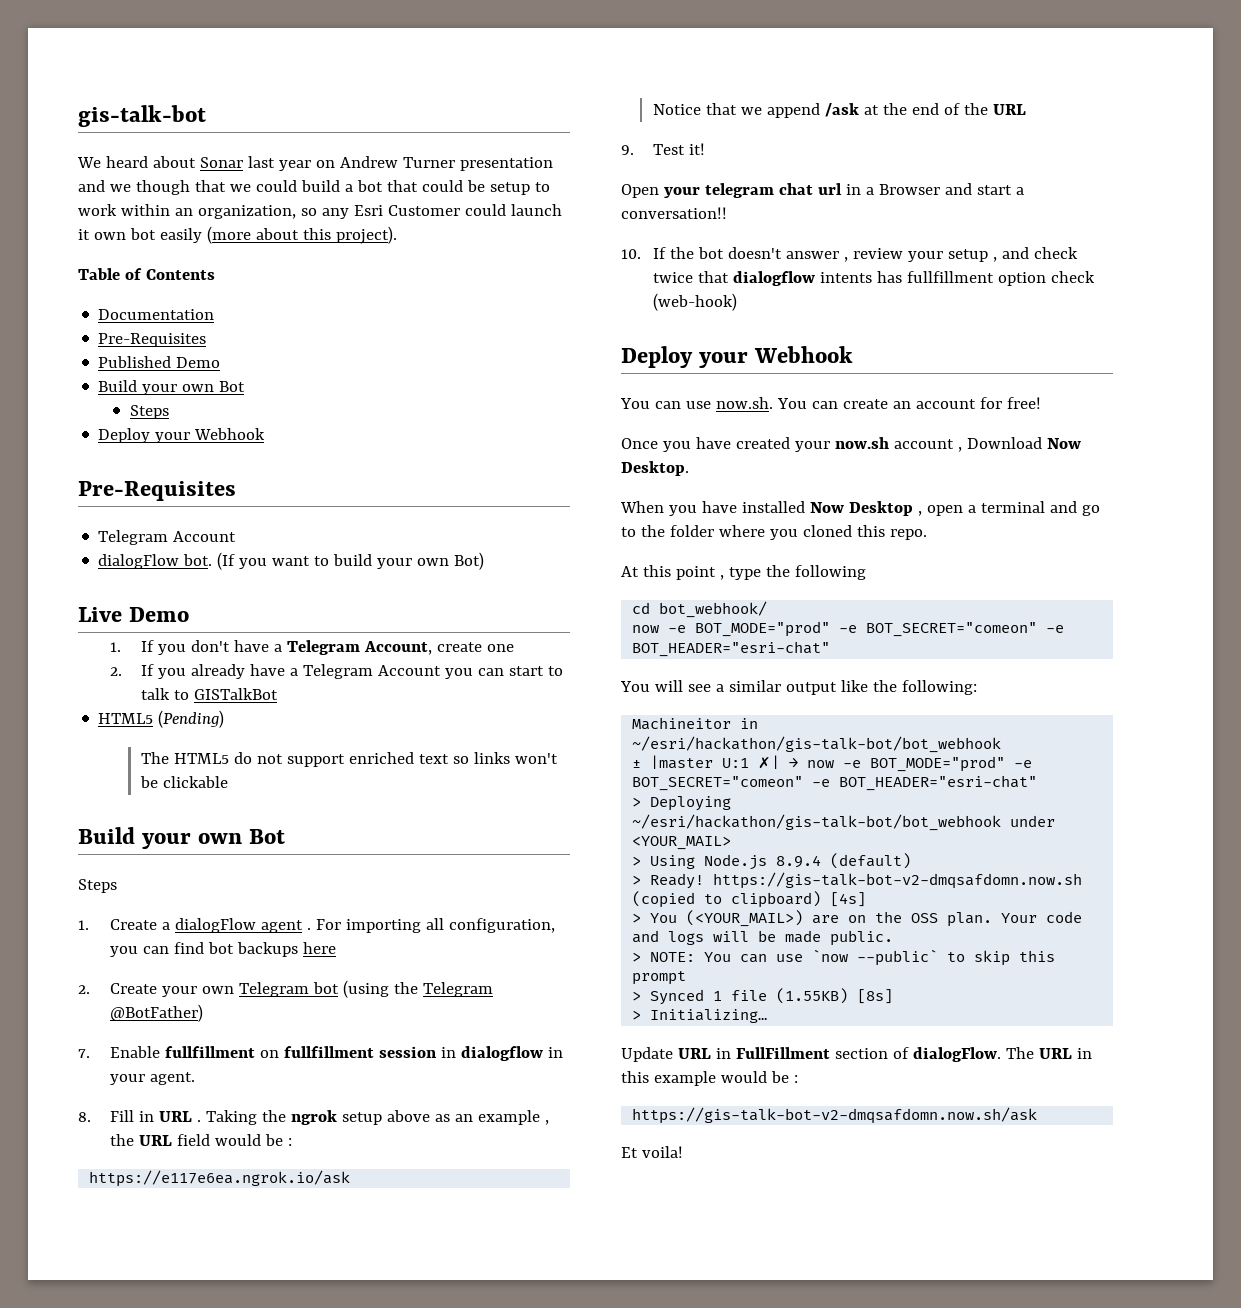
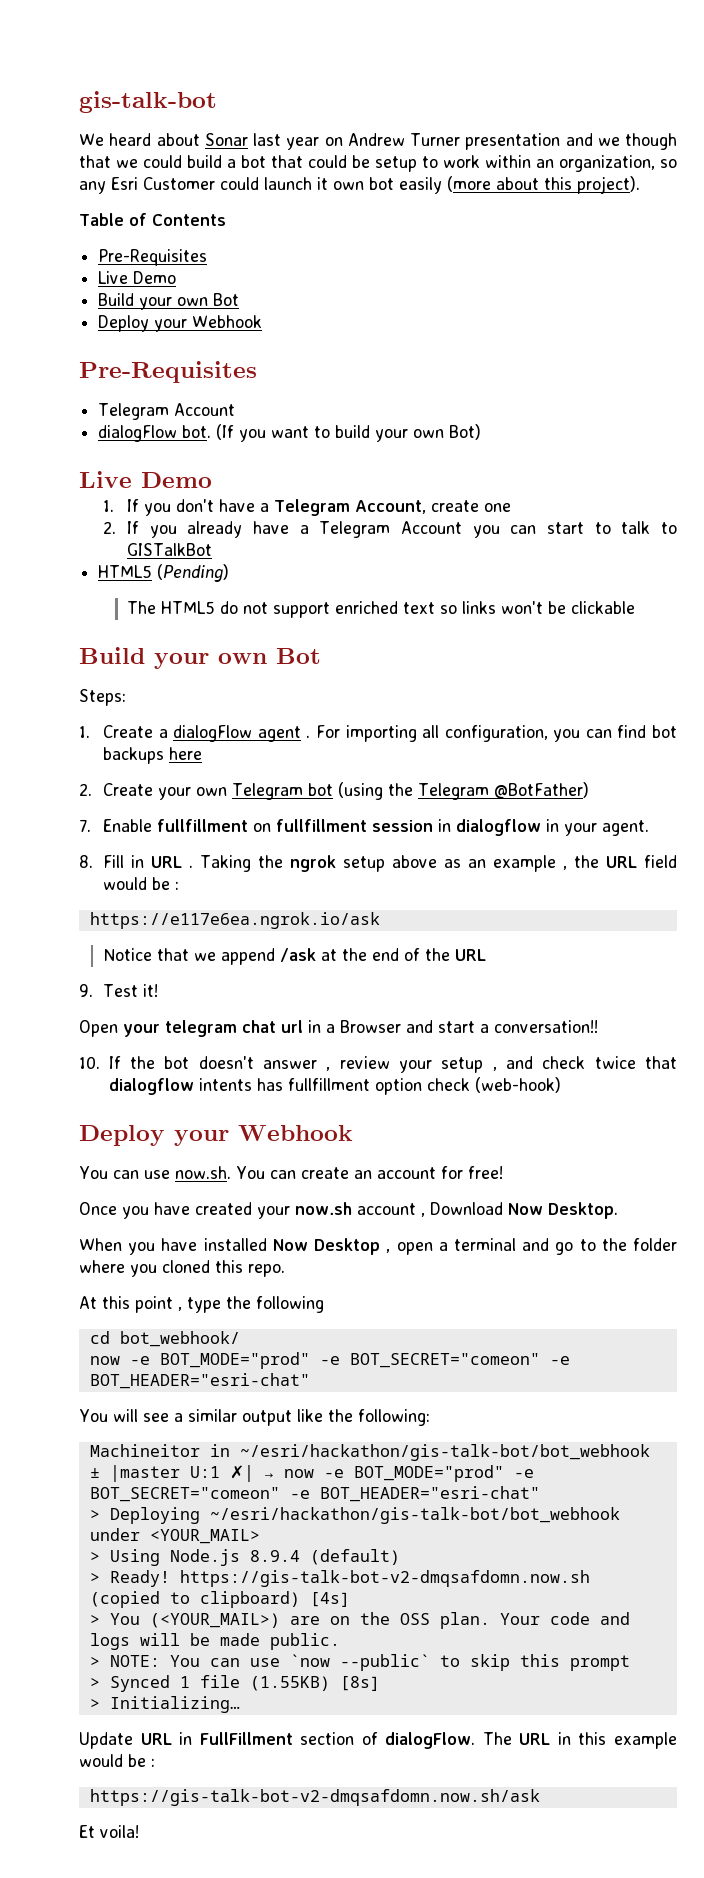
  Table of Contents
- Documentation
  Pre-Requisites
- Published Demo
+ Live Demo
  Build your own Bot
- Steps
  The HTML5 do not support enriched text so links won't be clickable
  Build your own Bot
- Steps
+ Steps:

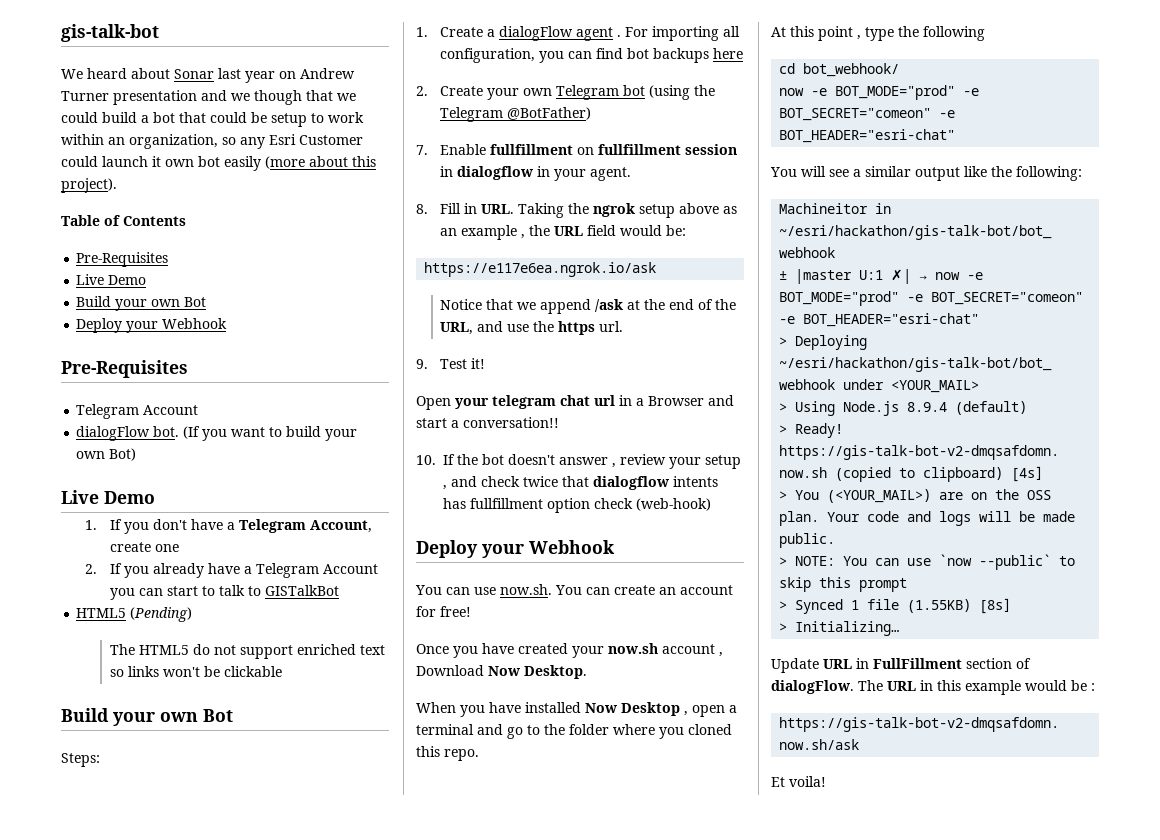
- 8. Fill in URL . Taking the ngrok setup above as an example , the URL field would be :
+ 8. Fill in URL. Taking the ngrok setup above as an example , the URL field would be:
- Notice that we append /ask at the end of the URL
+ Notice that we append /ask at the end of the URL, and use the https url.

